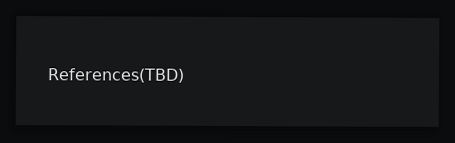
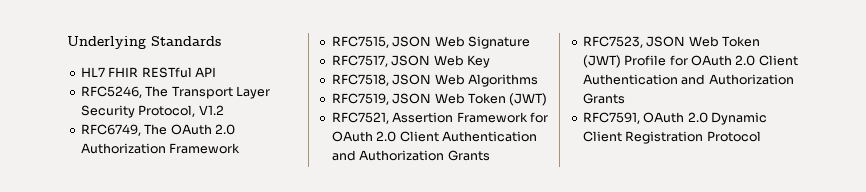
- References(TBD)
+ Underlying Standards
+ HL7 FHIR RESTful API
+ RFC5246, The Transport Layer Security Protocol, V1.2
+ RFC6749, The OAuth 2.0 Authorization Framework
+ RFC7515, JSON Web Signature
+ RFC7517, JSON Web Key
+ RFC7518, JSON Web Algorithms
+ RFC7519, JSON Web Token (JWT)
+ RFC7521, Assertion Framework for OAuth 2.0 Client Authentication and Authorization Grants
+ RFC7523, JSON Web Token (JWT) Profile for OAuth 2.0 Client Authentication and Authorization Grants
+ RFC7591, OAuth 2.0 Dynamic Client Registration Protocol

